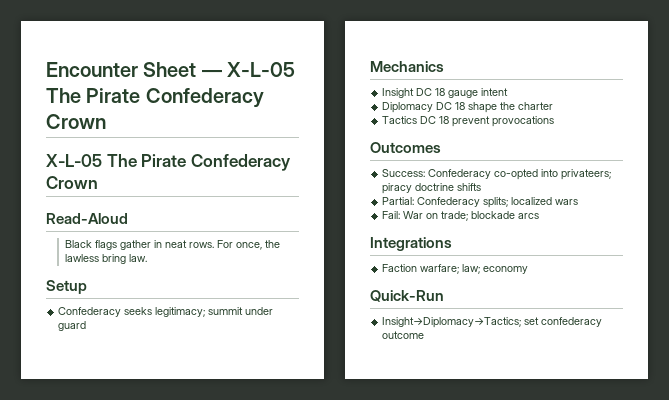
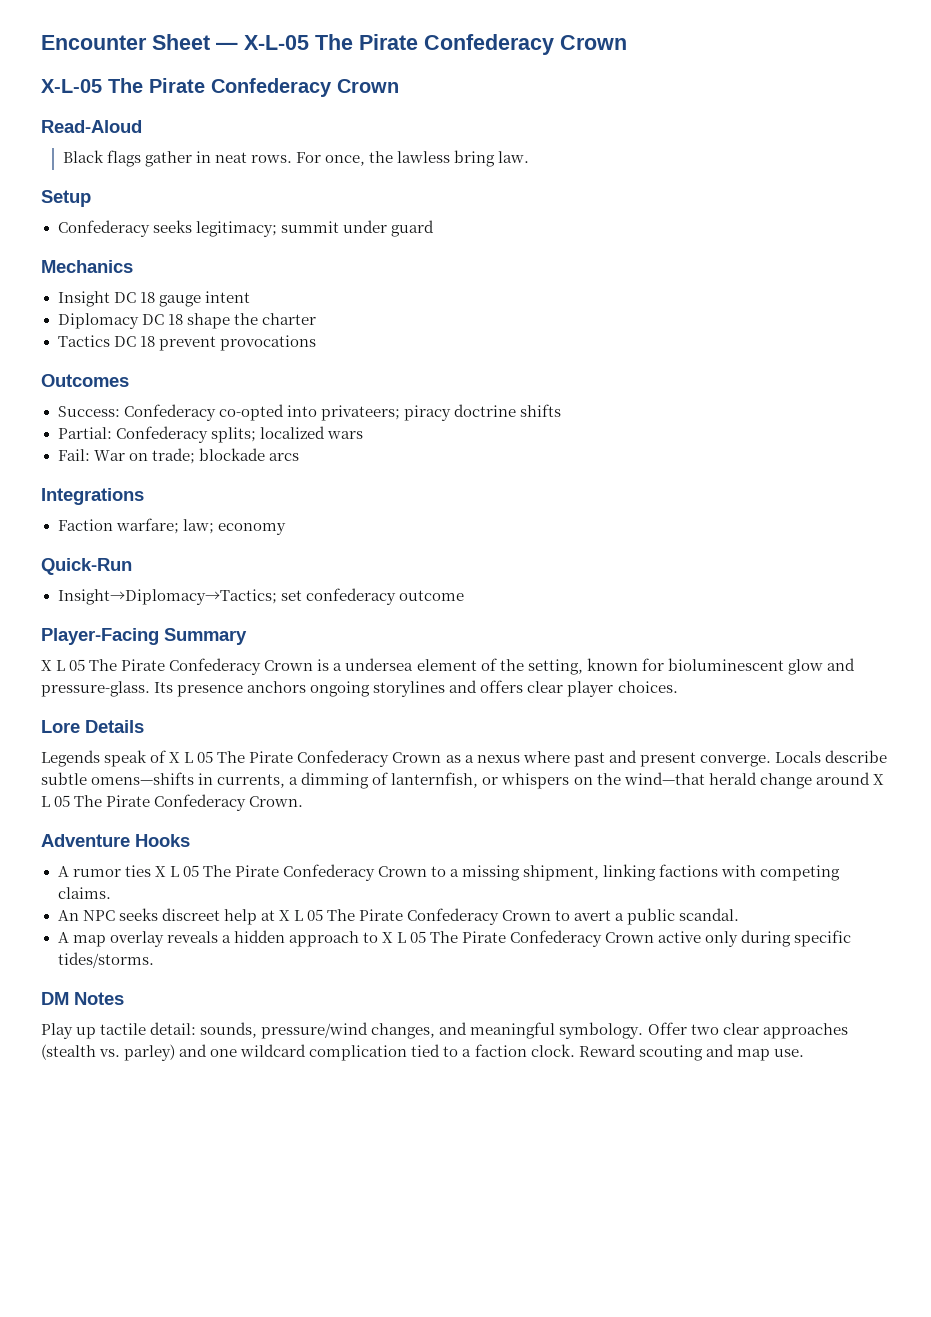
+ Player-Facing Summary
+ X L 05 The Pirate Confederacy Crown is a undersea element of the setting, known for bioluminescent glow and pressure-glass. Its presence anchors ongoing storylines and offers clear player choices.
+ Lore Details
+ Legends speak of X L 05 The Pirate Confederacy Crown as a nexus where past and present converge. Locals describe subtle omens—shifts in currents, a dimming of lanternfish, or whispers on the wind—that herald change around X L 05 The Pirate Confederacy Crown.
+ Adventure Hooks
+ A rumor ties X L 05 The Pirate Confederacy Crown to a missing shipment, linking factions with competing claims.
+ An NPC seeks discreet help at X L 05 The Pirate Confederacy Crown to avert a public scandal.
+ A map overlay reveals a hidden approach to X L 05 The Pirate Confederacy Crown active only during specific tides/storms.
+ DM Notes
+ Play up tactile detail: sounds, pressure/wind changes, and meaningful symbology. Offer two clear approaches (stealth vs. parley) and one wildcard complication tied to a faction clock. Reward scouting and map use.

